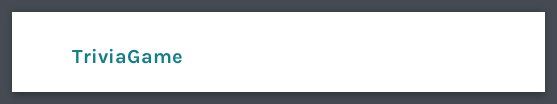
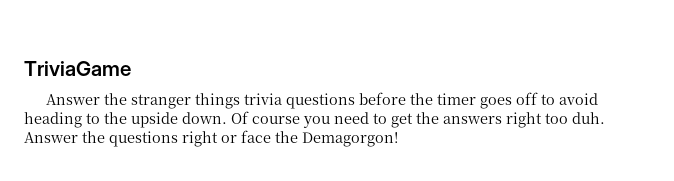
+ Answer the stranger things trivia questions before the timer goes off to avoid heading to the upside down. Of course you need to get the answers right too duh. Answer the questions right or face the Demagorgon!

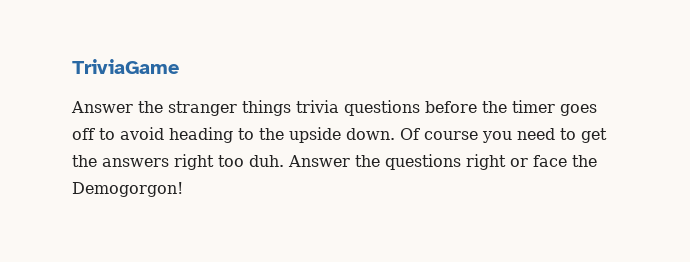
- Answer the questions right or face the Demagorgon!
+ Answer the questions right or face the Demogorgon!

